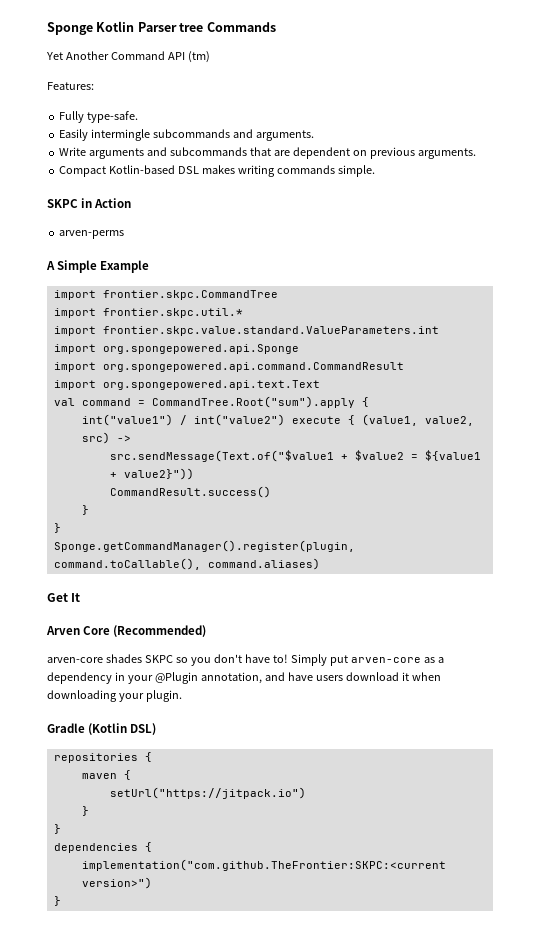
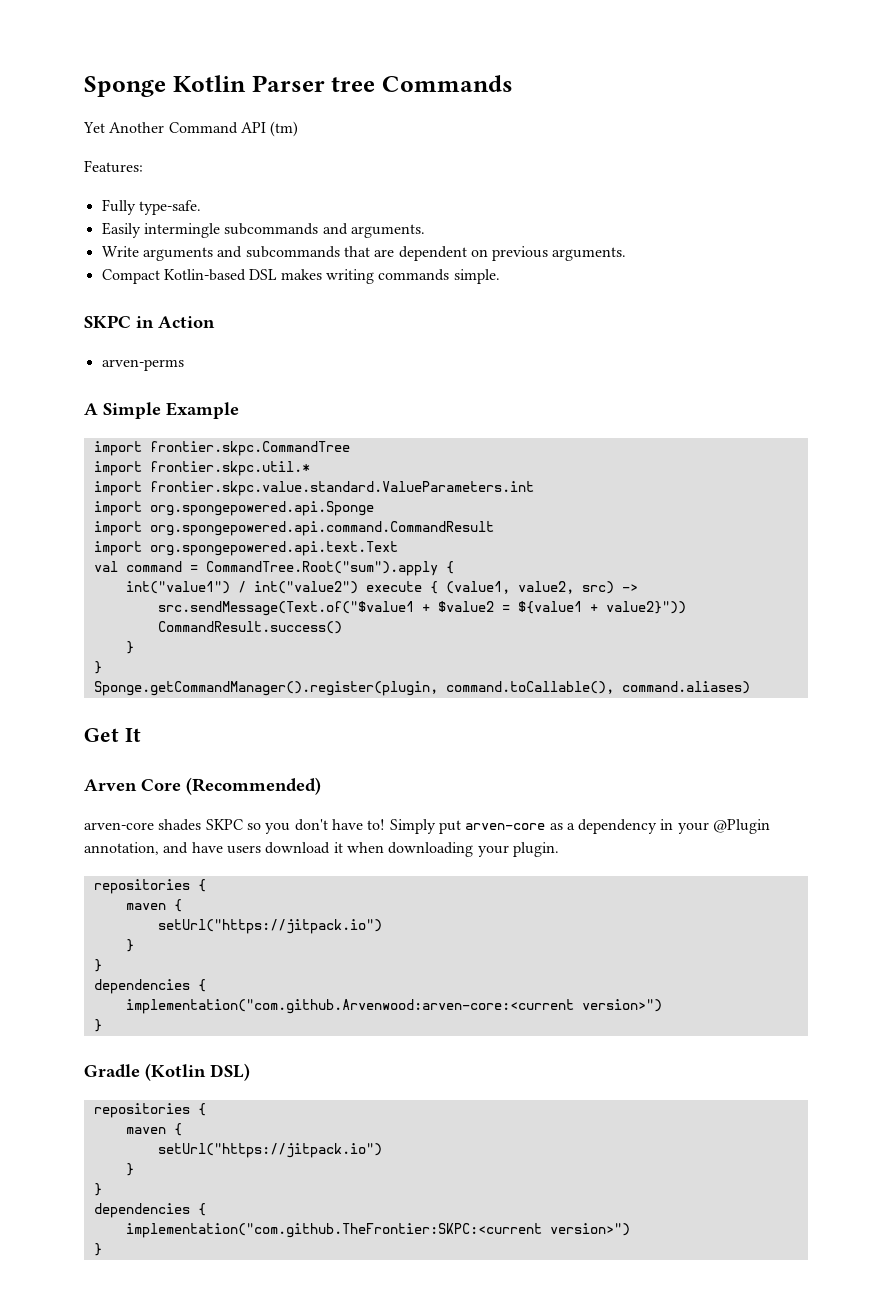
  Simply put arven-core as a dependency in your @Plugin annotation, and have users download it when downloading your plugin.
+ repositories {
+ maven {
+ setUrl("https://jitpack.io")
+ }
+ }
+ dependencies {
+ implementation("com.github.Arvenwood:arven-core:<current version>")
+ }

